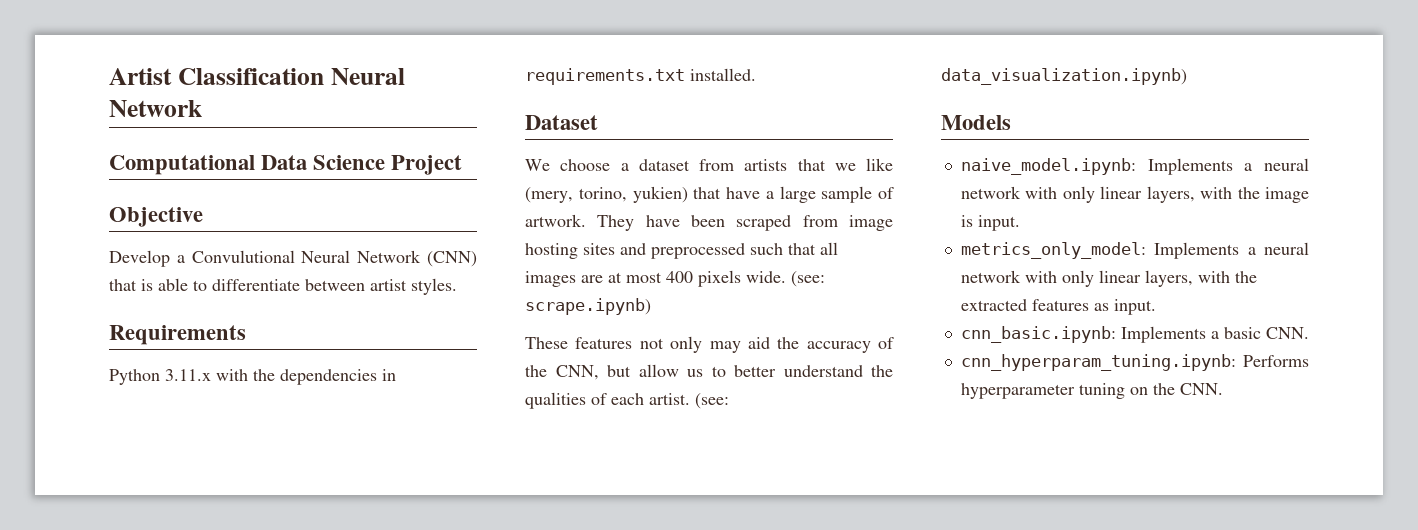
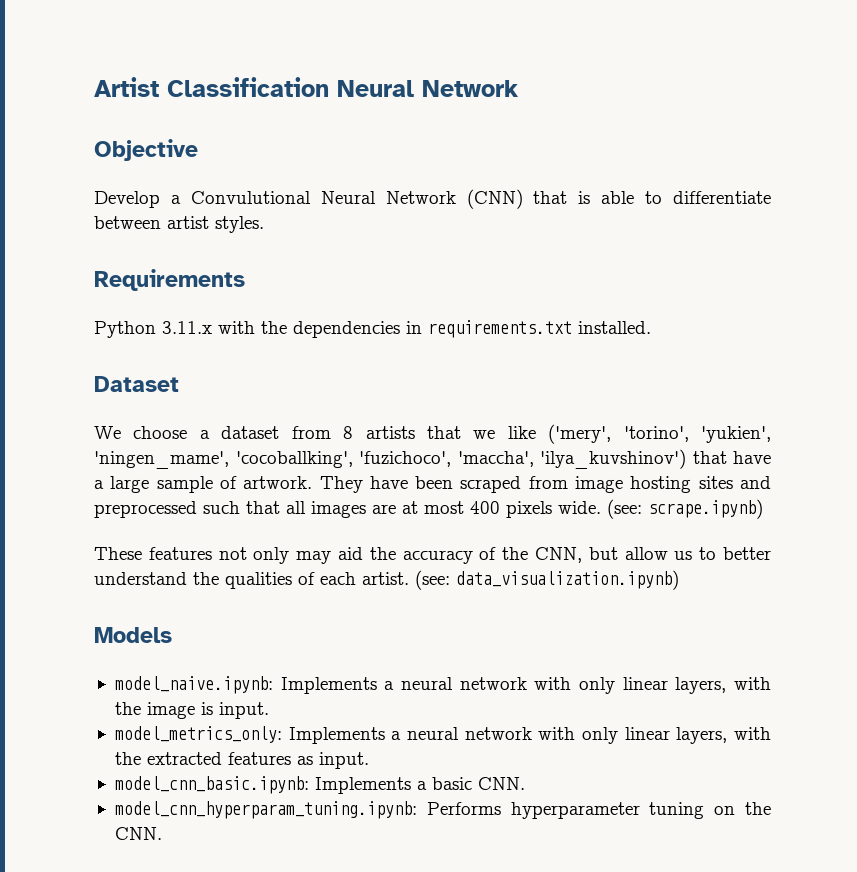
- Computational Data Science Project
- We choose a dataset from artists that we like (mery, torino, yukien) that have a large sample of artwork.
+ We choose a dataset from 8 artists that we like ('mery', 'torino', 'yukien', 'ningen_mame', 'cocoballking', 'fuzichoco', 'maccha', 'ilya_kuvshinov') that have a large sample of artwork.
- naive_model.ipynb: Implements a neural network with only linear layers, with the image is input.
+ model_naive.ipynb: Implements a neural network with only linear layers, with the image is input.
- metrics_only_model: Implements a neural network with only linear layers, with the extracted features as input.
+ model_metrics_only: Implements a neural network with only linear layers, with the extracted features as input.
- cnn_basic.ipynb: Implements a basic CNN.
+ model_cnn_basic.ipynb: Implements a basic CNN.
- cnn_hyperparam_tuning.ipynb: Performs hyperparameter tuning on the CNN.
+ model_cnn_hyperparam_tuning.ipynb: Performs hyperparameter tuning on the CNN.

